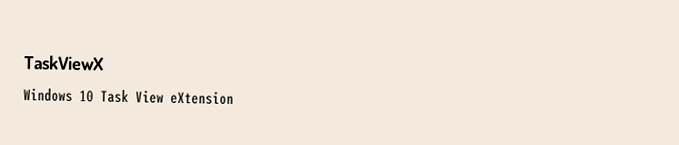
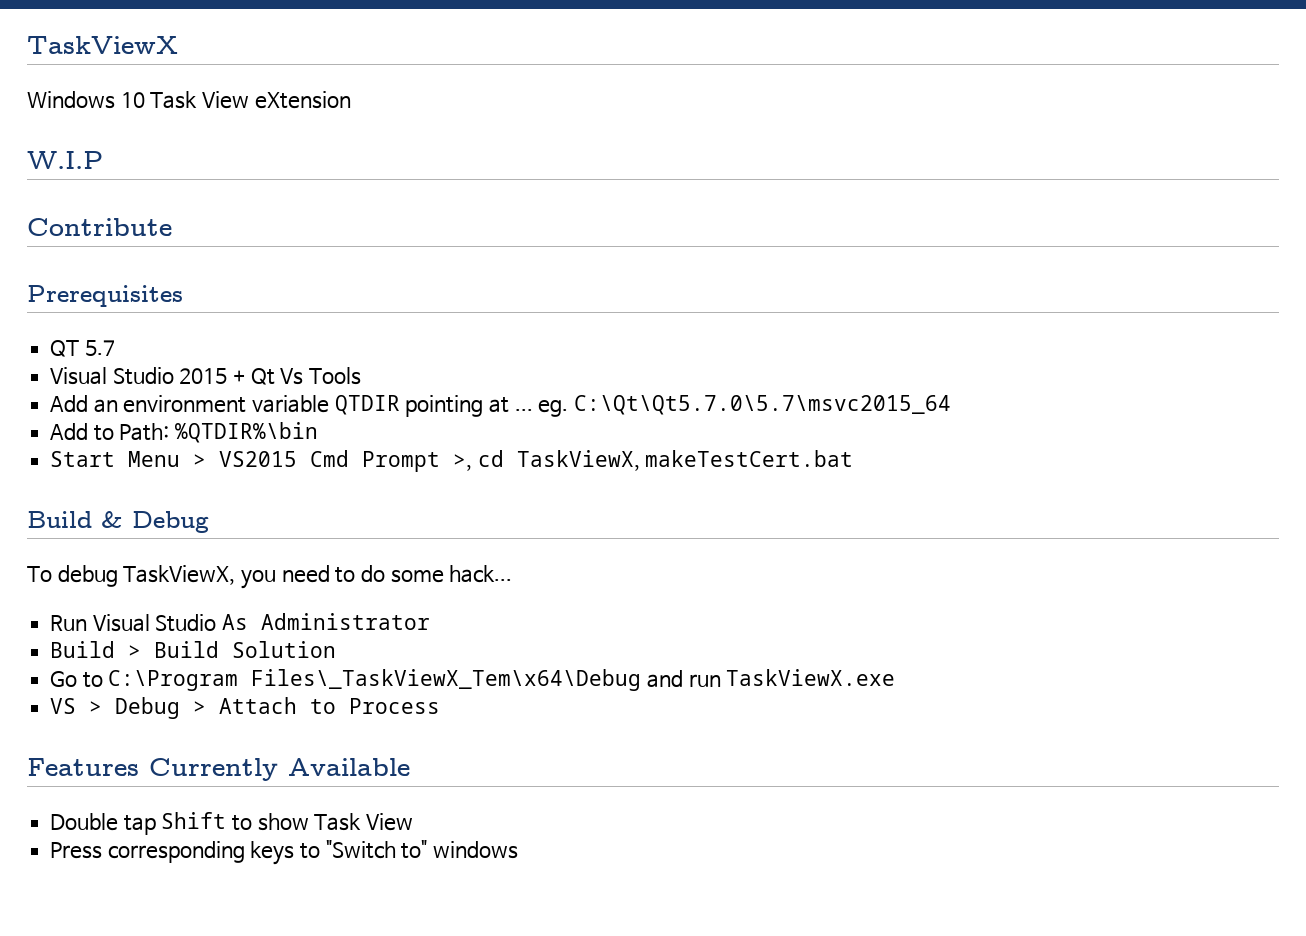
+ W.I.P
+ Contribute
+ Prerequisites
+ QT 5.7
+ Visual Studio 2015 + Qt Vs Tools
+ Add an environment variable QTDIR pointing at ... eg. C:\Qt\Qt5.7.0\5.7\msvc2015_64
+ Add to Path: %QTDIR%\bin
+ Start Menu > VS2015 Cmd Prompt >, cd TaskViewX, makeTestCert.bat
+ Build & Debug
+ To debug TaskViewX, you need to do some hack...
+ Run Visual Studio As Administrator
+ Build > Build Solution
+ Go to C:\Program Files\_TaskViewX_Tem\x64\Debug and run TaskViewX.exe
+ VS > Debug > Attach to Process
+ Features Currently Available
+ Double tap Shift to show Task View
+ Press corresponding keys to "Switch to" windows

